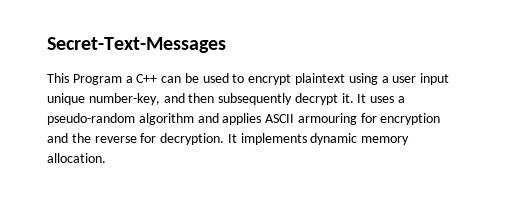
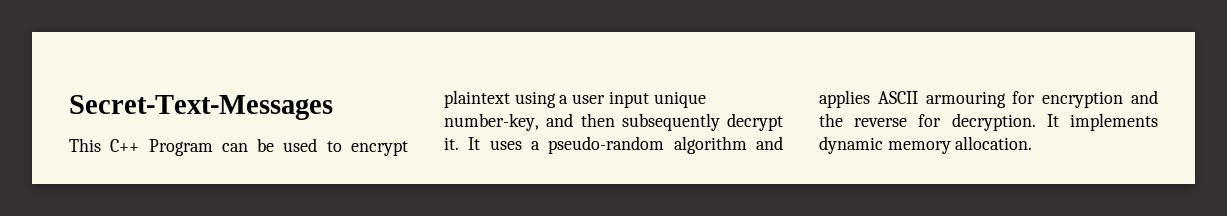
- This Program a C++ can be used to encrypt plaintext using a user input unique number-key, and then subsequently decrypt it.
+ This C++ Program can be used to encrypt plaintext using a user input unique number-key, and then subsequently decrypt it.

